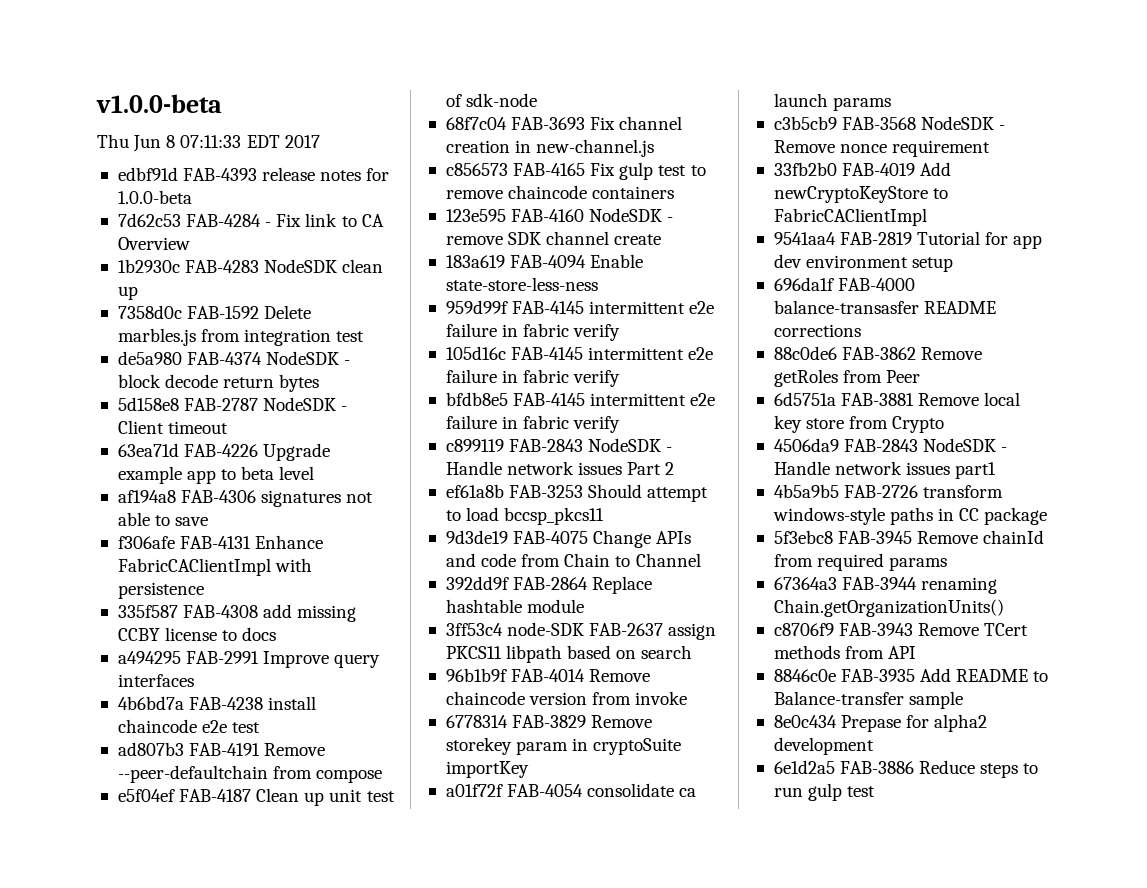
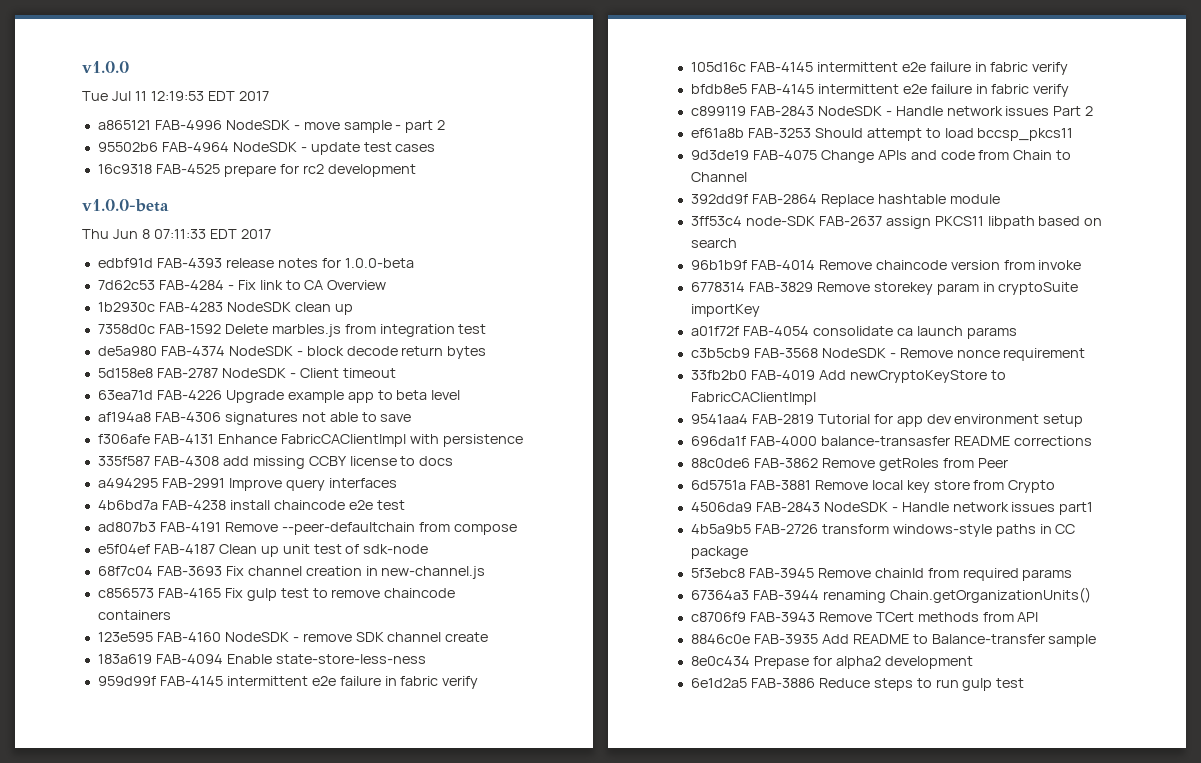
+ v1.0.0
+ Tue Jul 11 12:19:53 EDT 2017
+ a865121 FAB-4996 NodeSDK - move sample - part 2
+ 95502b6 FAB-4964 NodeSDK - update test cases
+ 16c9318 FAB-4525 prepare for rc2 development

